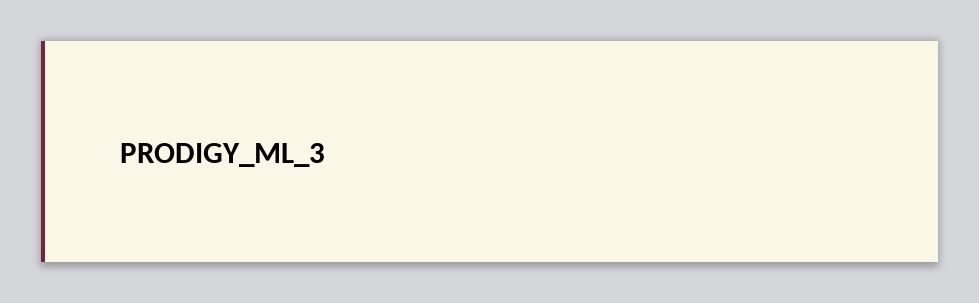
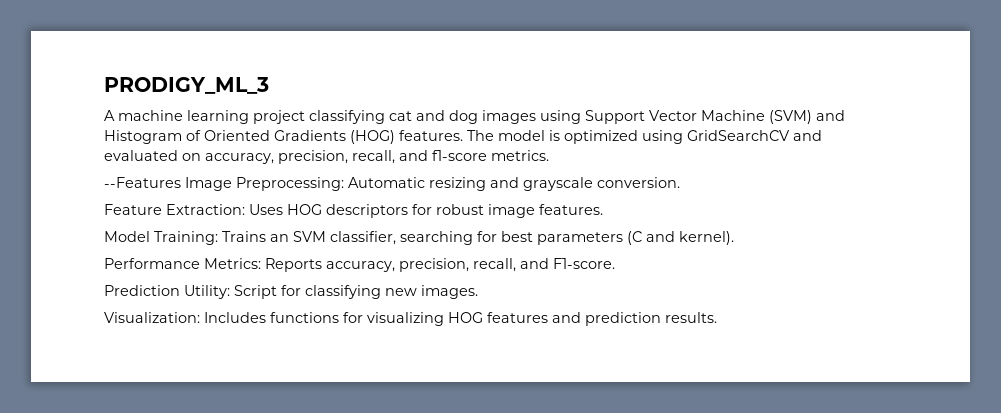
+ A machine learning project classifying cat and dog images using Support Vector Machine (SVM) and Histogram of Oriented Gradients (HOG) features. The model is optimized using GridSearchCV and evaluated on accuracy, precision, recall, and f1-score metrics.
+ --Features Image Preprocessing: Automatic resizing and grayscale conversion.
+ Feature Extraction: Uses HOG descriptors for robust image features.
+ Model Training: Trains an SVM classifier, searching for best parameters (C and kernel).
+ Performance Metrics: Reports accuracy, precision, recall, and F1-score.
+ Prediction Utility: Script for classifying new images.
+ Visualization: Includes functions for visualizing HOG features and prediction results.

